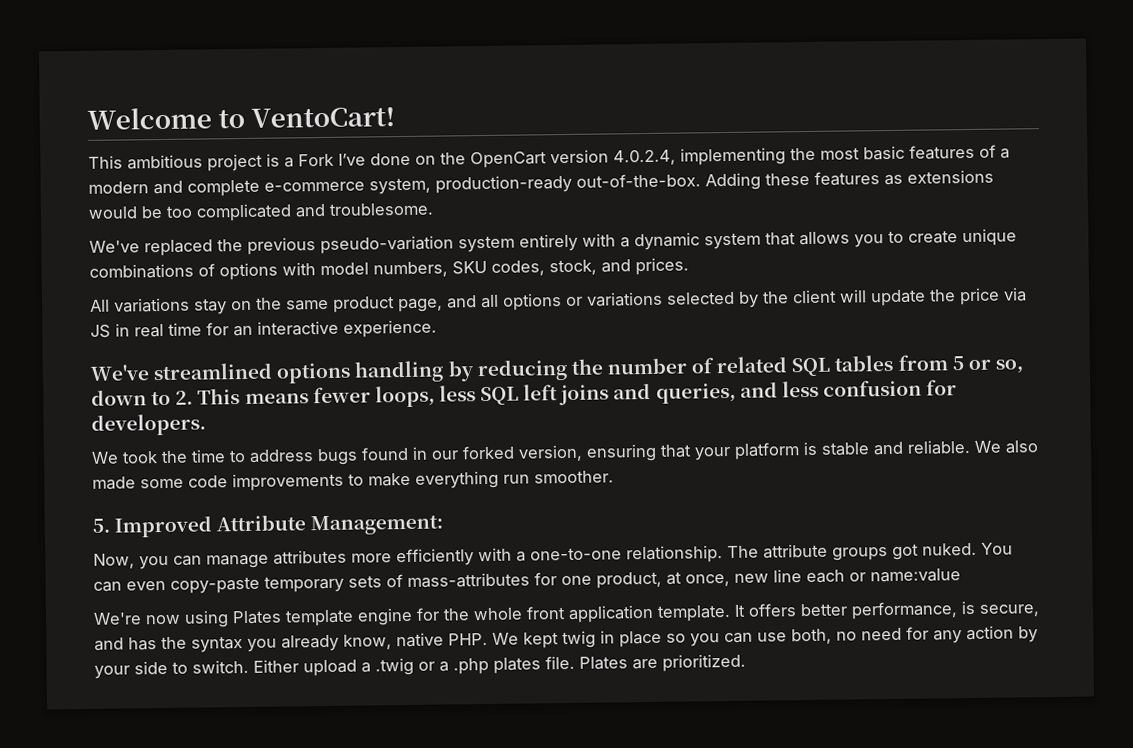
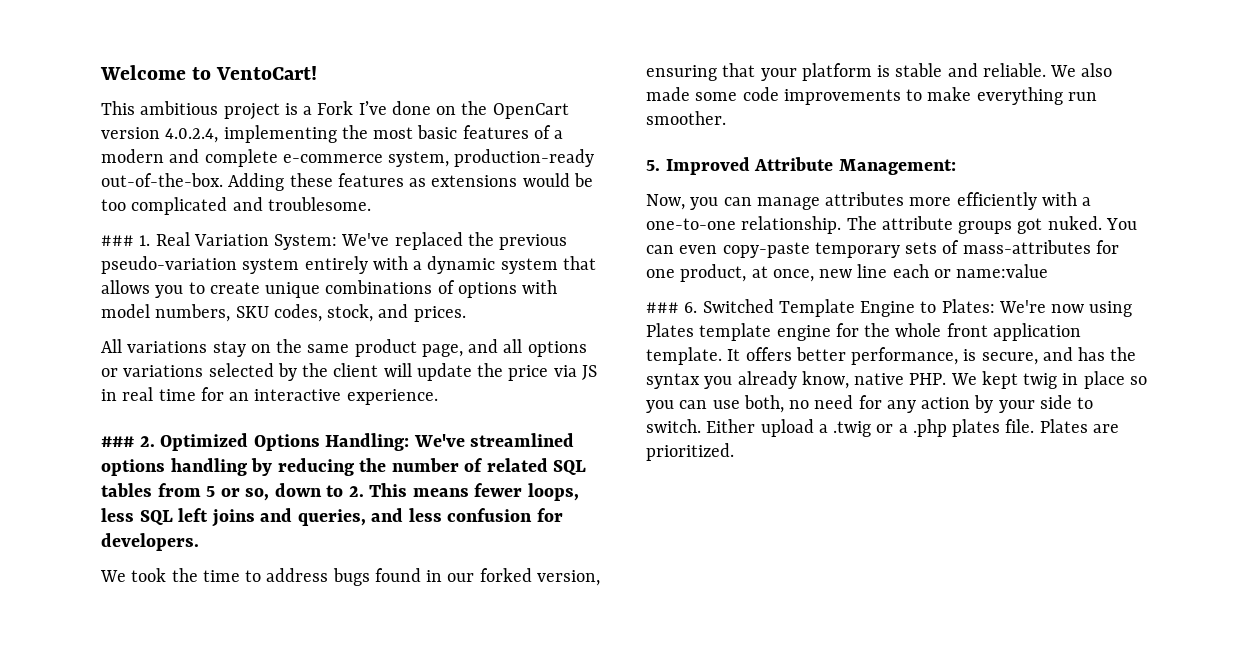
- We've replaced the previous pseudo-variation system entirely with a dynamic system that allows you to create unique combinations of options with model numbers, SKU codes, stock, and prices.
+ ### 1. Real Variation System: We've replaced the previous pseudo-variation system entirely with a dynamic system that allows you to create unique combinations of options with model numbers, SKU codes, stock, and prices.
- We've streamlined options handling by reducing the number of related SQL tables from 5 or so, down to 2. This means fewer loops, less SQL left joins and queries, and less confusion for developers.
+ ### 2. Optimized Options Handling: We've streamlined options handling by reducing the number of related SQL tables from 5 or so, down to 2. This means fewer loops, less SQL left joins and queries, and less confusion for developers.
- We're now using Plates template engine for the whole front application template.
+ ### 6. Switched Template Engine to Plates: We're now using Plates template engine for the whole front application template.

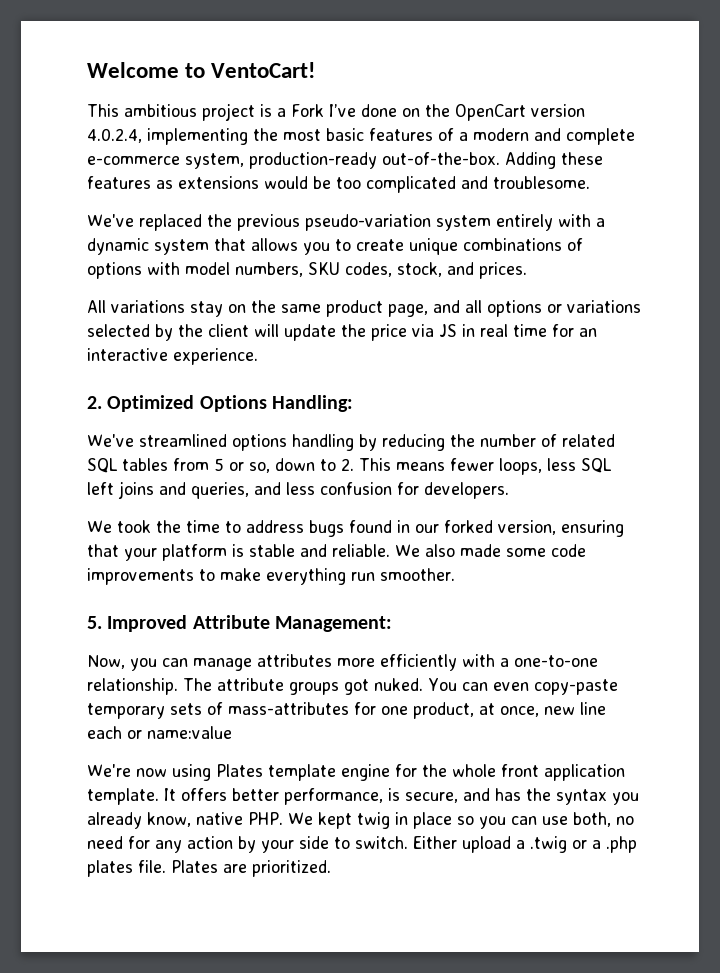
- ### 1. Real Variation System: We've replaced the previous pseudo-variation system entirely with a dynamic system that allows you to create unique combinations of options with model numbers, SKU codes, stock, and prices.
+ We've replaced the previous pseudo-variation system entirely with a dynamic system that allows you to create unique combinations of options with model numbers, SKU codes, stock, and prices.
- ### 2. Optimized Options Handling: We've streamlined options handling by reducing the number of related SQL tables from 5 or so, down to 2. This means fewer loops, less SQL left joins and queries, and less confusion for developers.
+ 2. Optimized Options Handling:
+ We've streamlined options handling by reducing the number of related SQL tables from 5 or so, down to 2. This means fewer loops, less SQL left joins and queries, and less confusion for developers.
- ### 6. Switched Template Engine to Plates: We're now using Plates template engine for the whole front application template.
+ We're now using Plates template engine for the whole front application template.

